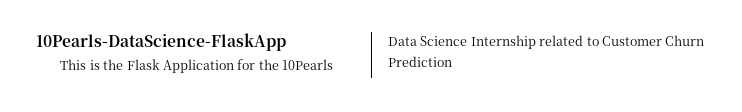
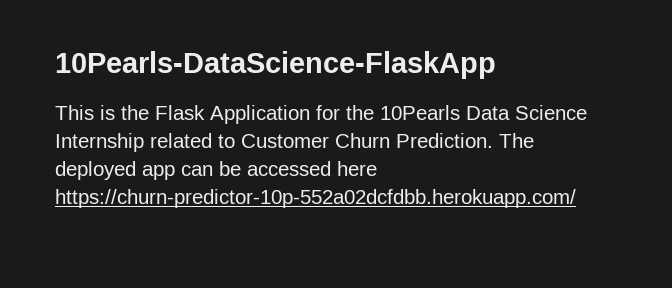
- This is the Flask Application for the 10Pearls Data Science Internship related to Customer Churn Prediction
+ This is the Flask Application for the 10Pearls Data Science Internship related to Customer Churn Prediction. The deployed app can be accessed here https://churn-predictor-10p-552a02dcfdbb.herokuapp.com/

